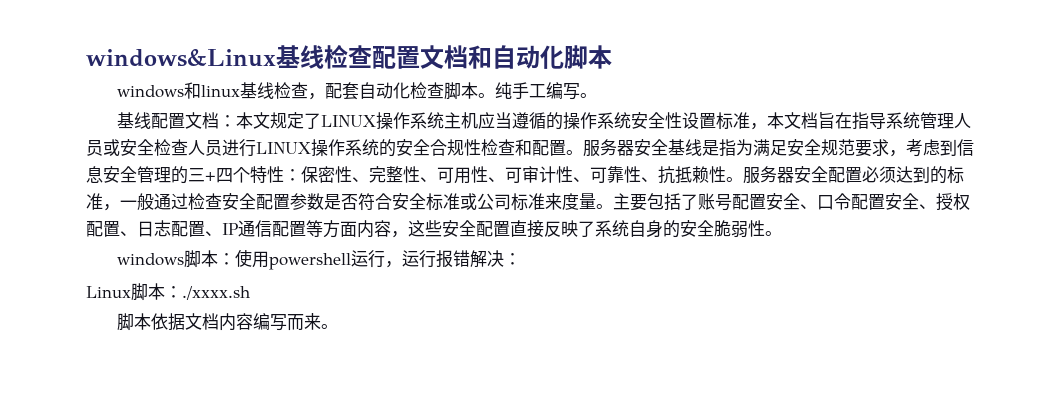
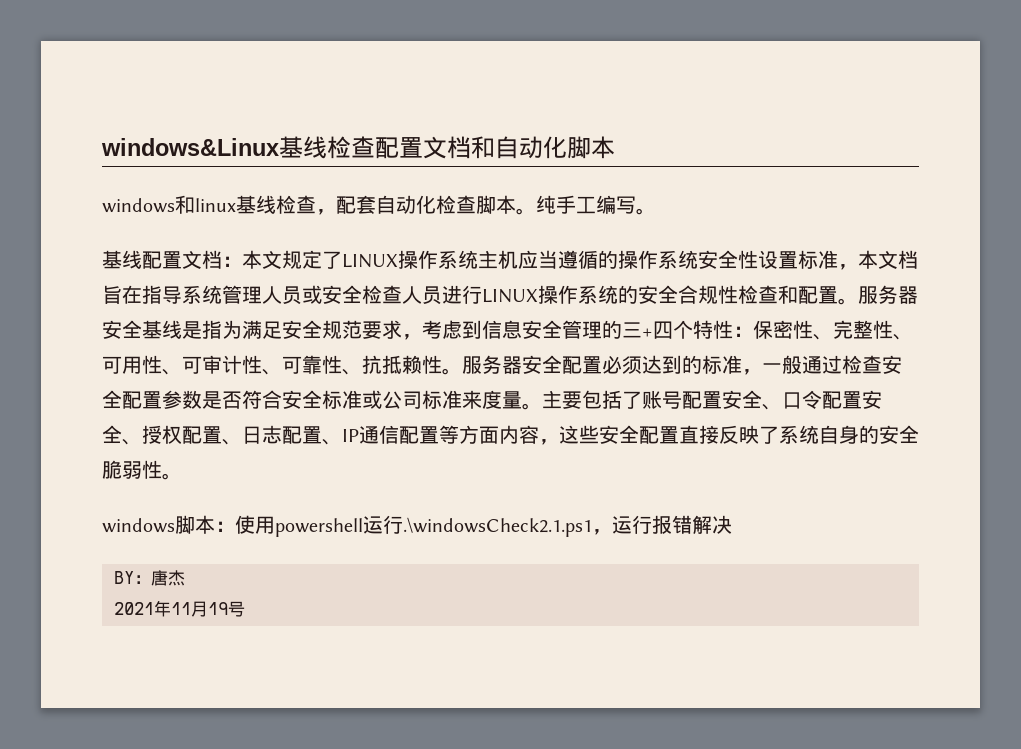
- windows脚本：使用powershell运行，运行报错解决：
- Linux脚本：./xxxx.sh
- 脚本依据文档内容编写而来。
+ windows脚本：使用powershell运行.\windowsCheck2.1.ps1，运行报错解决
+ BY：唐杰
+ 2021年11月19号

